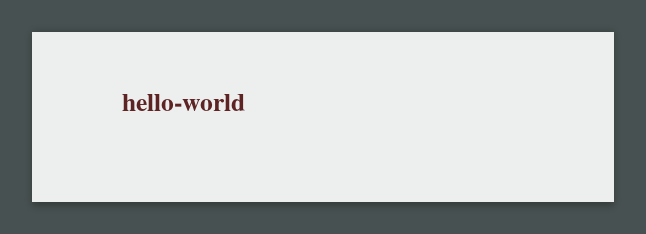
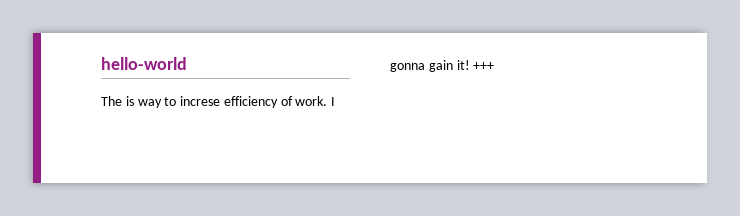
+ The is way to increse efficiency of work. I gonna gain it! +++

